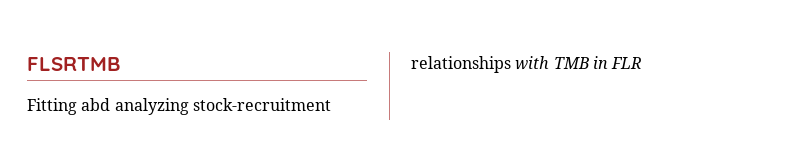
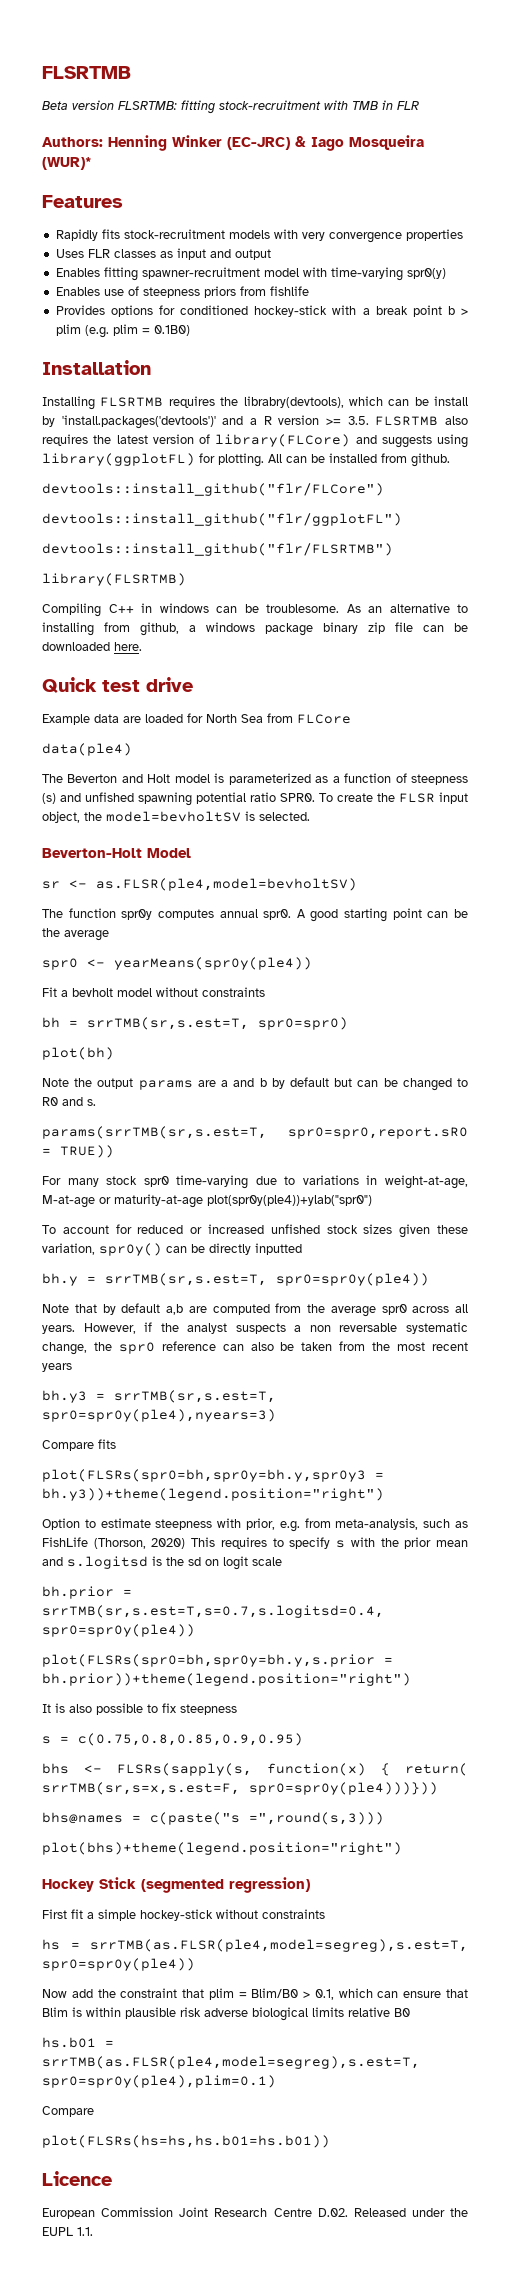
- Fitting abd analyzing stock-recruitment relationships with TMB in FLR
+ Beta version FLSRTMB: fitting stock-recruitment with TMB in FLR
+ Authors: Henning Winker (EC-JRC) & Iago Mosqueira (WUR)*
+ Features
+ Rapidly fits stock-recruitment models with very convergence properties
+ Uses FLR classes as input and output
+ Enables fitting spawner-recruitment model with time-varying spr0(y)
+ Enables use of steepness priors from fishlife
+ Provides options for conditioned hockey-stick with a break point b > plim (e.g. plim = 0.1B0)
+ Installation
+ Installing FLSRTMB requires the librabry(devtools), which can be install by 'install.packages('devtools')' and a R version >= 3.5. FLSRTMB also requires the latest version of library(FLCore) and suggests using library(ggplotFL) for plotting. All can be installed from github.
+ devtools::install_github("flr/FLCore")
+ devtools::install_github("flr/ggplotFL")
+ devtools::install_github("flr/FLSRTMB")
+ library(FLSRTMB)
+ Compiling C++ in windows can be troublesome. As an alternative to installing from github, a windows package binary zip file can be downloaded here.
+ Quick test drive
+ Example data are loaded for North Sea from FLCore
+ data(ple4)
+ The Beverton and Holt model is parameterized as a function of steepness (s) and unfished spawning potential ratio SPR0. To create the FLSR input object, the model=bevholtSV is selected.
+ Beverton-Holt Model
+ sr <- as.FLSR(ple4,model=bevholtSV)
+ The function spr0y computes annual spr0. A good starting point can be the average
+ spr0 <- yearMeans(spr0y(ple4))
+ Fit a bevholt model without constraints
+ bh = srrTMB(sr,s.est=T, spr0=spr0)
+ plot(bh)
+ Note the output params are a and b by default but can be changed to R0 and s.
+ params(srrTMB(sr,s.est=T, spr0=spr0,report.sR0 = TRUE))
+ For many stock spr0 time-varying due to variations in weight-at-age, M-at-age or maturity-at-age plot(spr0y(ple4))+ylab("spr0")
+ To account for reduced or increased unfished stock sizes given these variation, spr0y() can be directly inputted
+ bh.y = srrTMB(sr,s.est=T, spr0=spr0y(ple4))
+ Note that by default a,b are computed from the average spr0 across all years. However, if the analyst suspects a non reversable systematic change, the spr0 reference can also be taken from the most recent years
+ bh.y3 = srrTMB(sr,s.est=T, spr0=spr0y(ple4),nyears=3)
+ Compare fits
+ plot(FLSRs(spr0=bh,spr0y=bh.y,spr0y3 = bh.y3))+theme(legend.position="right")
+ Option to estimate steepness with prior, e.g. from meta-analysis, such as FishLife (Thorson, 2020) This requires to specify s with the prior mean and s.logitsd is the sd on logit scale
+ bh.prior = srrTMB(sr,s.est=T,s=0.7,s.logitsd=0.4, spr0=spr0y(ple4))
+ plot(FLSRs(spr0=bh,spr0y=bh.y,s.prior = bh.prior))+theme(legend.position="right")
+ It is also possible to fix steepness
+ s = c(0.75,0.8,0.85,0.9,0.95)
+ bhs <- FLSRs(sapply(s, function(x) { return( srrTMB(sr,s=x,s.est=F, spr0=spr0y(ple4)))}))
+ bhs@names = c(paste("s =",round(s,3)))
+ plot(bhs)+theme(legend.position="right")
+ Hockey Stick (segmented regression)
+ First fit a simple hockey-stick without constraints
+ hs = srrTMB(as.FLSR(ple4,model=segreg),s.est=T, spr0=spr0y(ple4))
+ Now add the constraint that plim = Blim/B0 > 0.1, which can ensure that Blim is within plausible risk adverse biological limits relative B0
+ hs.b01 = srrTMB(as.FLSR(ple4,model=segreg),s.est=T, spr0=spr0y(ple4),plim=0.1)
+ Compare
+ plot(FLSRs(hs=hs,hs.b01=hs.b01))
+ Licence
+ European Commission Joint Research Centre D.02. Released under the EUPL 1.1.

